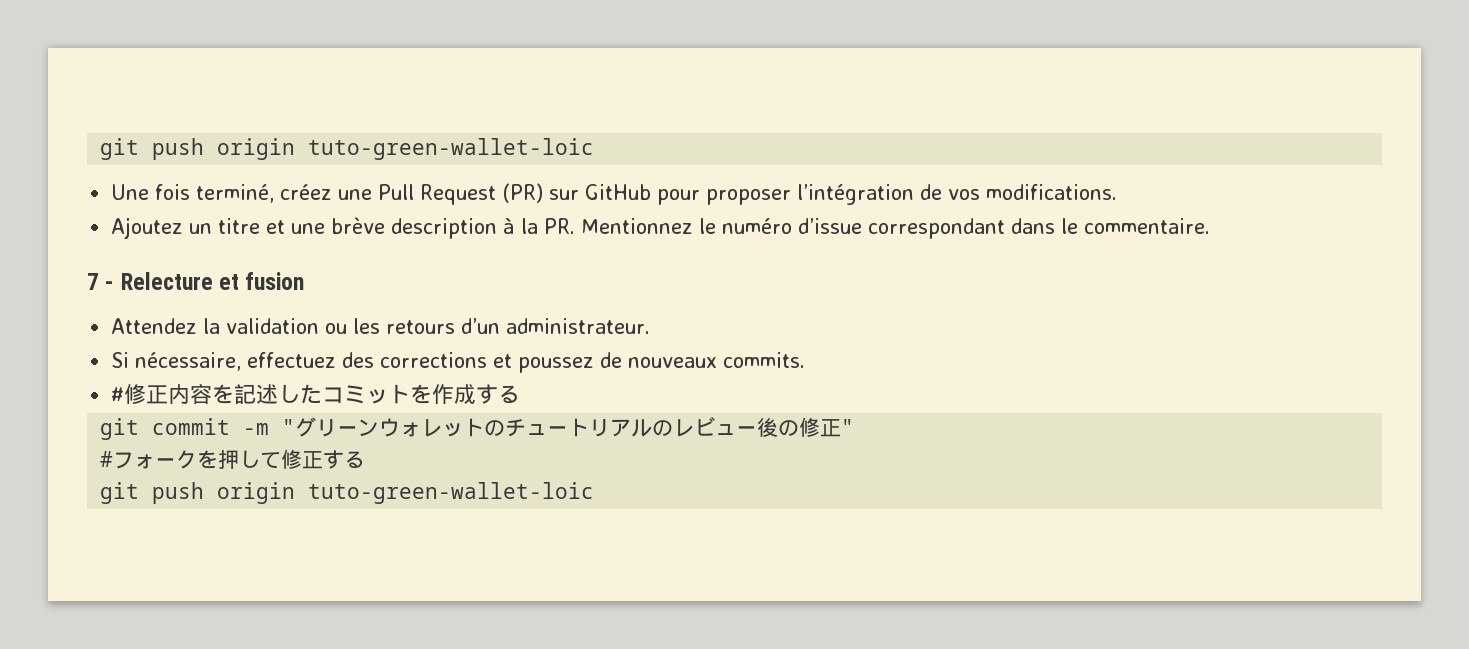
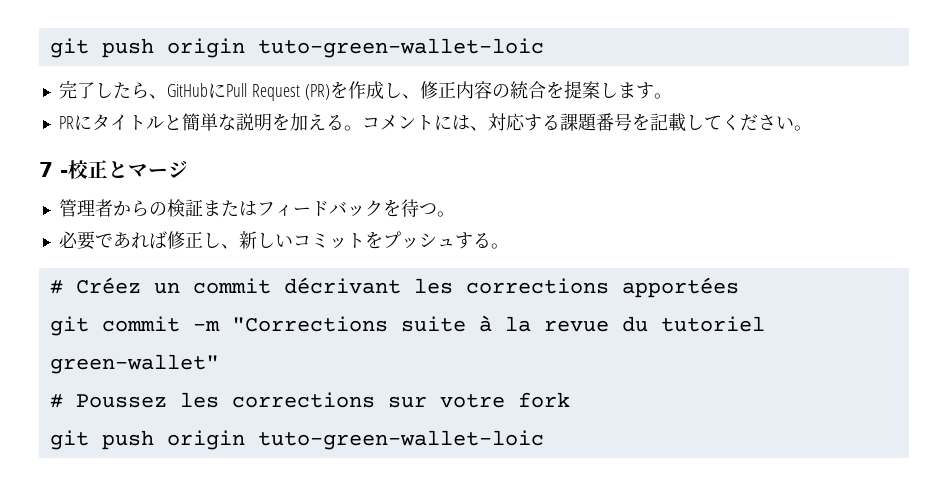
- Une fois terminé, créez une Pull Request (PR) sur GitHub pour proposer l’intégration de vos modifications.
- Ajoutez un titre et une brève description à la PR. Mentionnez le numéro d’issue correspondant dans le commentaire.
- 7 - Relecture et fusion
- Attendez la validation ou les retours d’un administrateur.
- Si nécessaire, effectuez des corrections et poussez de nouveaux commits.
- #修正内容を記述したコミットを作成する
- git commit -m "グリーンウォレットのチュートリアルのレビュー後の修正"
- #フォークを押して修正する
+ 完了したら、GitHubにPull Request (PR)を作成し、修正内容の統合を提案します。
+ PRにタイトルと簡単な説明を加える。コメントには、対応する課題番号を記載してください。
+ 7 -校正とマージ
+ 管理者からの検証またはフィードバックを待つ。
+ 必要であれば修正し、新しいコミットをプッシュする。
+ # Créez un commit décrivant les corrections apportées
+ git commit -m "Corrections suite à la revue du tutoriel green-wallet"
+ # Poussez les corrections sur votre fork

